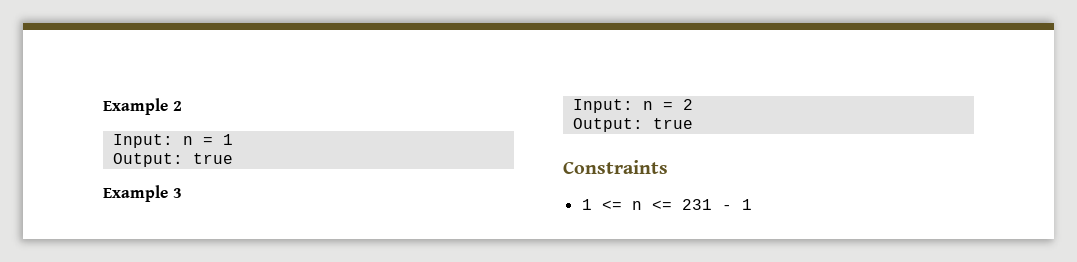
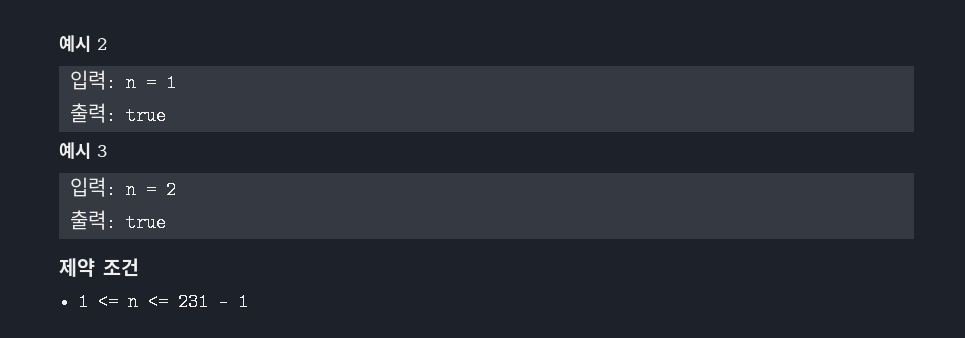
- Example 2
- Input: n = 1
- Output: true
- Example 3
+ 예시 2
+ 입력: n = 1
+ 출력: true
+ 예시 3
- Input: n = 2
- Output: true
- Constraints
+ 입력: n = 2
+ 출력: true
+ 제약 조건

